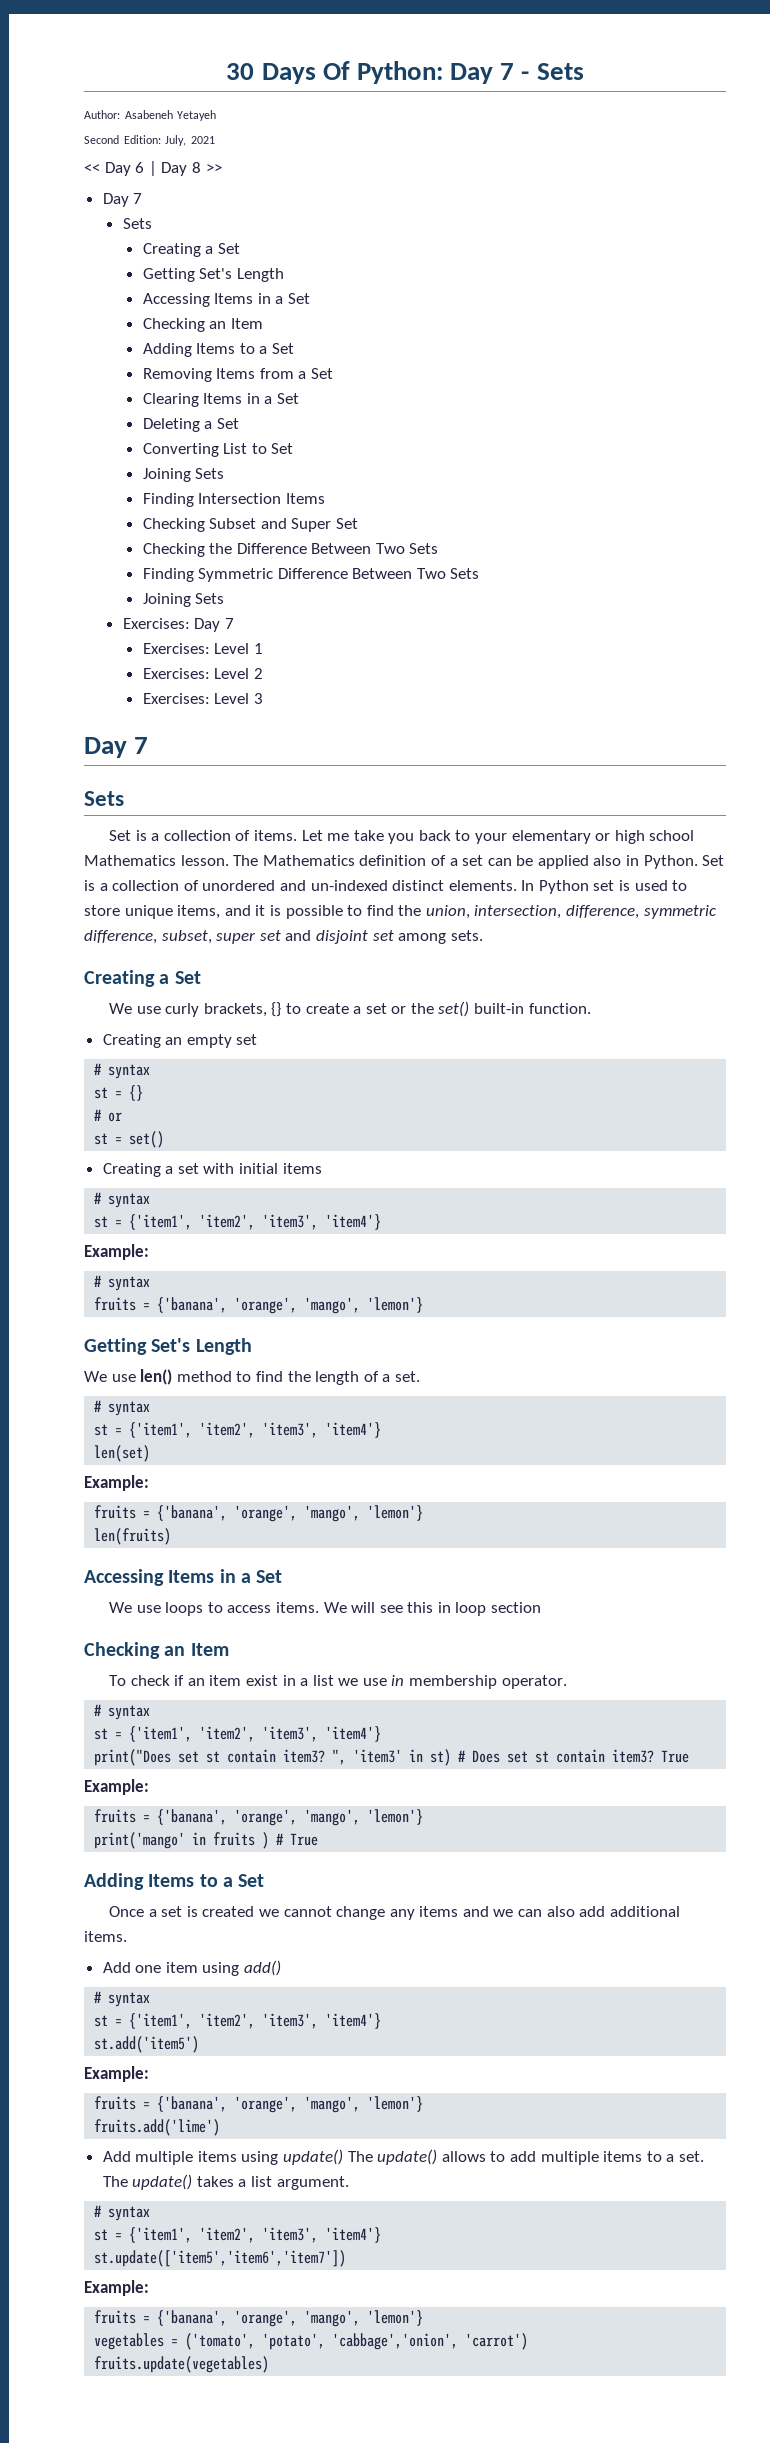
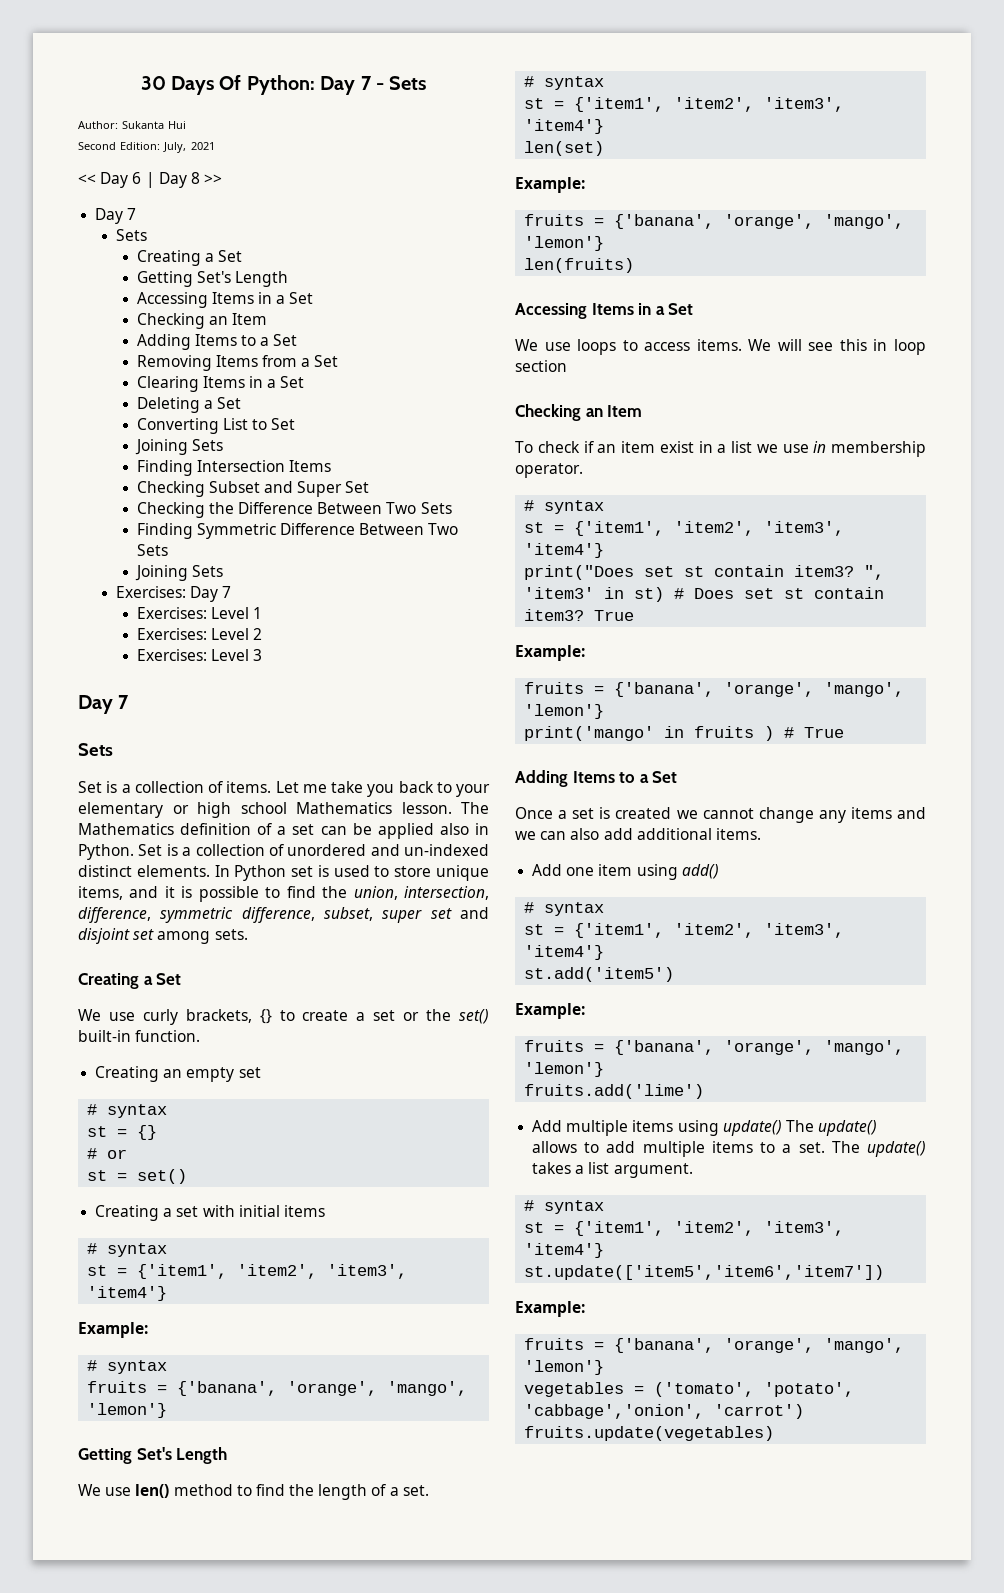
- Author: Asabeneh Yetayeh
+ Author: Sukanta Hui

